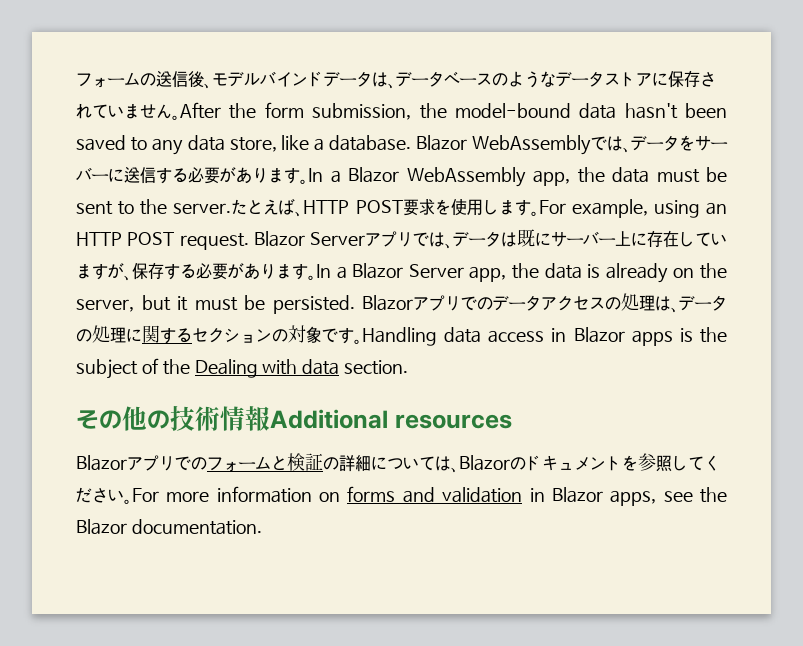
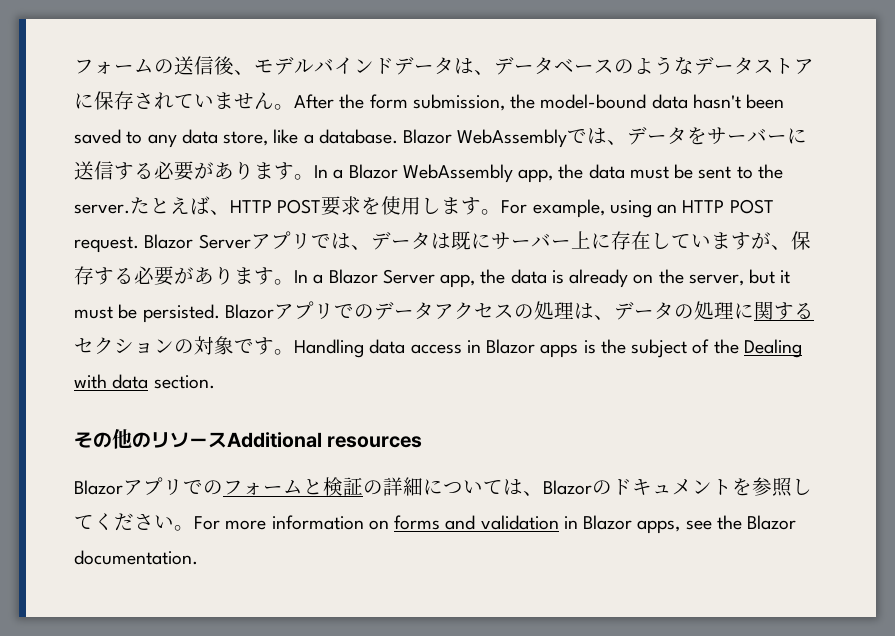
- その他の技術情報Additional resources
+ その他のリソースAdditional resources

